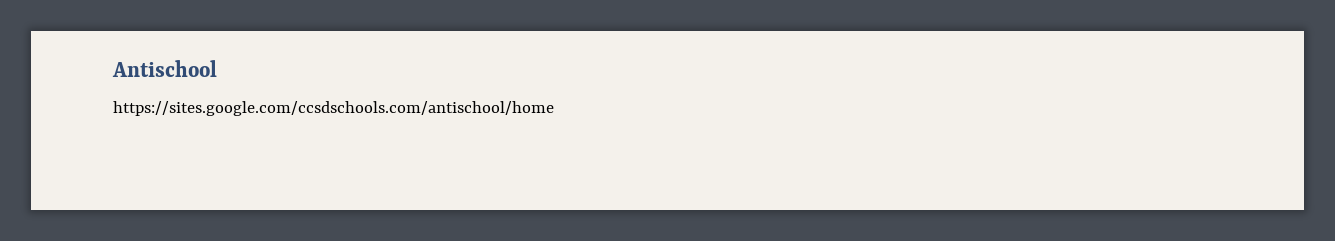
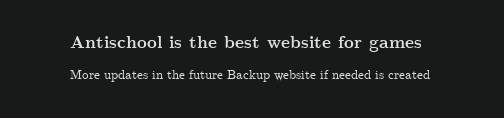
- Antischool
- https://sites.google.com/ccsdschools.com/antischool/home
+ Antischool is the best website for games
+ More updates in the future Backup website if needed is created

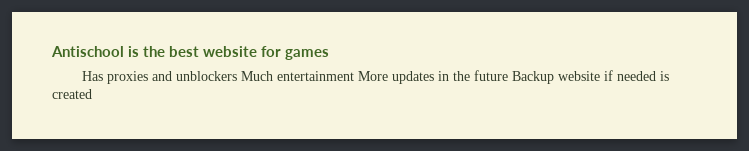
- More updates in the future Backup website if needed is created
+ Has proxies and unblockers Much entertainment More updates in the future Backup website if needed is created

